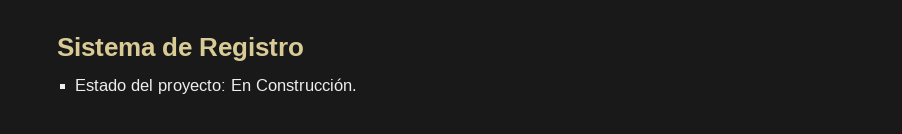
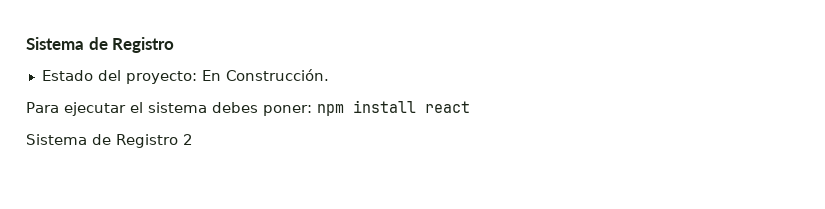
+ Para ejecutar el sistema debes poner: npm install react
+ Sistema de Registro 2

